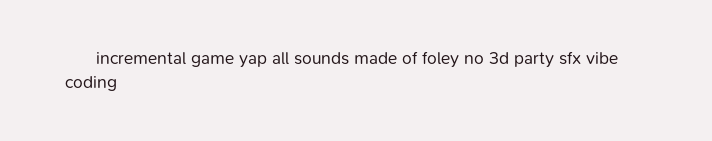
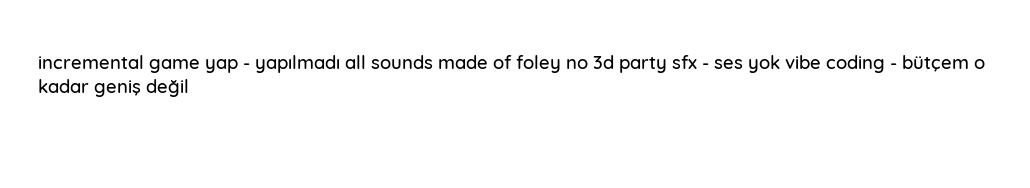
- incremental game yap all sounds made of foley no 3d party sfx vibe coding
+ incremental game yap - yapılmadı all sounds made of foley no 3d party sfx - ses yok vibe coding - bütçem o kadar geniş değil

